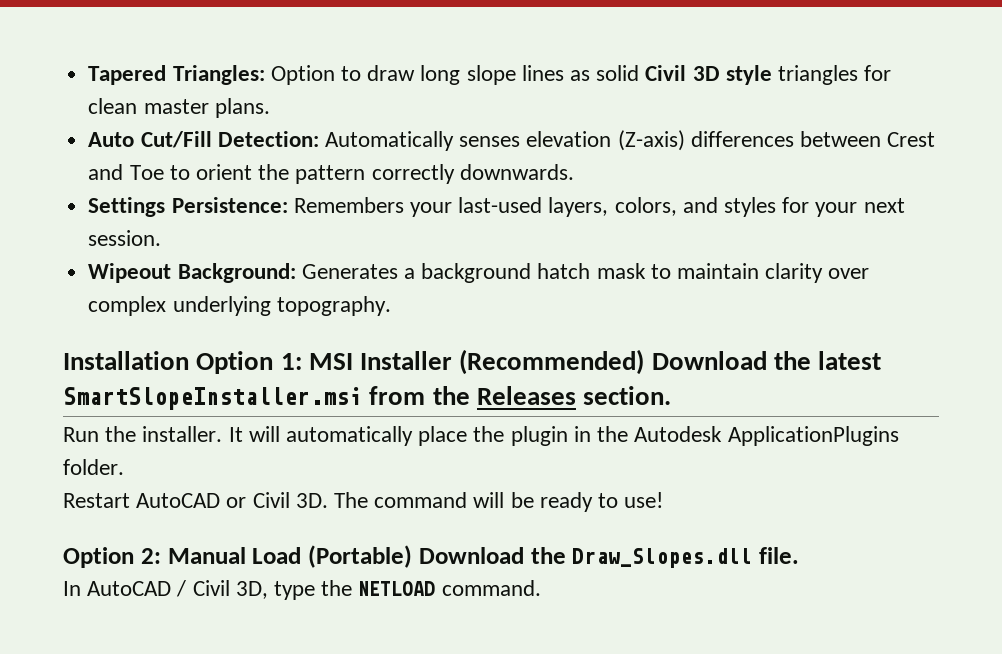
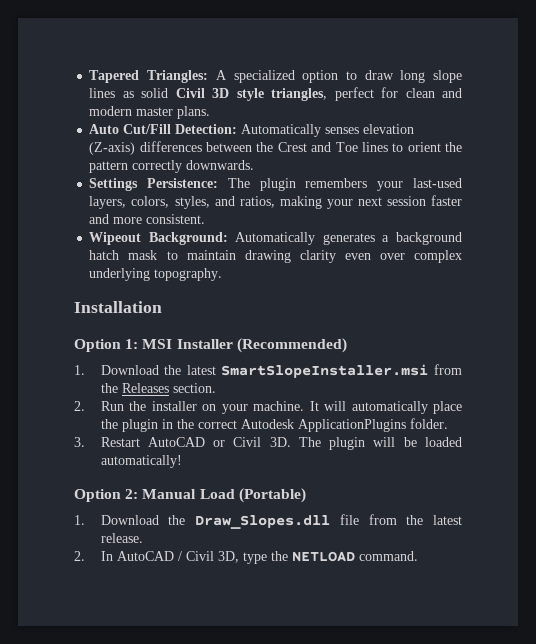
- Tapered Triangles: Option to draw long slope lines as solid Civil 3D style triangles for clean master plans.
+ Tapered Triangles: A specialized option to draw long slope lines as solid Civil 3D style triangles, perfect for clean and modern master plans.
- Auto Cut/Fill Detection: Automatically senses elevation (Z-axis) differences between Crest and Toe to orient the pattern correctly downwards.
+ Auto Cut/Fill Detection: Automatically senses elevation (Z-axis) differences between the Crest and Toe lines to orient the pattern correctly downwards.
- Settings Persistence: Remembers your last-used layers, colors, and styles for your next session.
+ Settings Persistence: The plugin remembers your last-used layers, colors, styles, and ratios, making your next session faster and more consistent.
- Wipeout Background: Generates a background hatch mask to maintain clarity over complex underlying topography.
+ Wipeout Background: Automatically generates a background hatch mask to maintain drawing clarity even over complex underlying topography.
- Installation Option 1: MSI Installer (Recommended) Download the latest SmartSlopeInstaller.msi from the Releases section.
+ Installation
+ Option 1: MSI Installer (Recommended)
+ 1. Download the latest SmartSlopeInstaller.msi from the Releases section.
- Run the installer.
+ 2. Run the installer on your machine.
- It will automatically place the plugin in the Autodesk ApplicationPlugins folder.
+ It will automatically place the plugin in the correct Autodesk ApplicationPlugins folder.
- Restart AutoCAD or Civil 3D.
+ 3. Restart AutoCAD or Civil 3D.
- The command will be ready to use!
+ The plugin will be loaded automatically!
- Option 2: Manual Load (Portable) Download the Draw_Slopes.dll file.
- In AutoCAD / Civil 3D, type the NETLOAD command.
+ Option 2: Manual Load (Portable)
+ 1. Download the Draw_Slopes.dll file from the latest release.
+ 2. In AutoCAD / Civil 3D, type the NETLOAD command.

